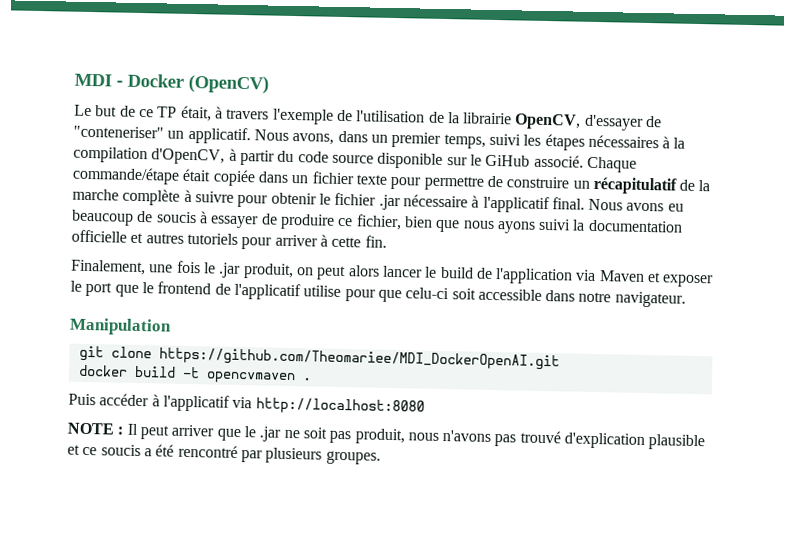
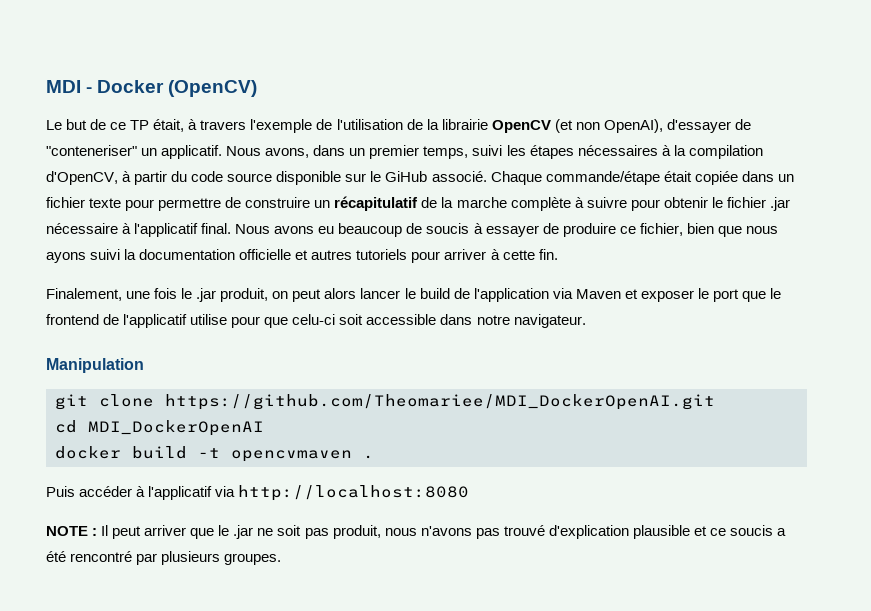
- Le but de ce TP était, à travers l'exemple de l'utilisation de la librairie OpenCV, d'essayer de "conteneriser" un applicatif.
+ Le but de ce TP était, à travers l'exemple de l'utilisation de la librairie OpenCV (et non OpenAI), d'essayer de "conteneriser" un applicatif.
+ cd MDI_DockerOpenAI

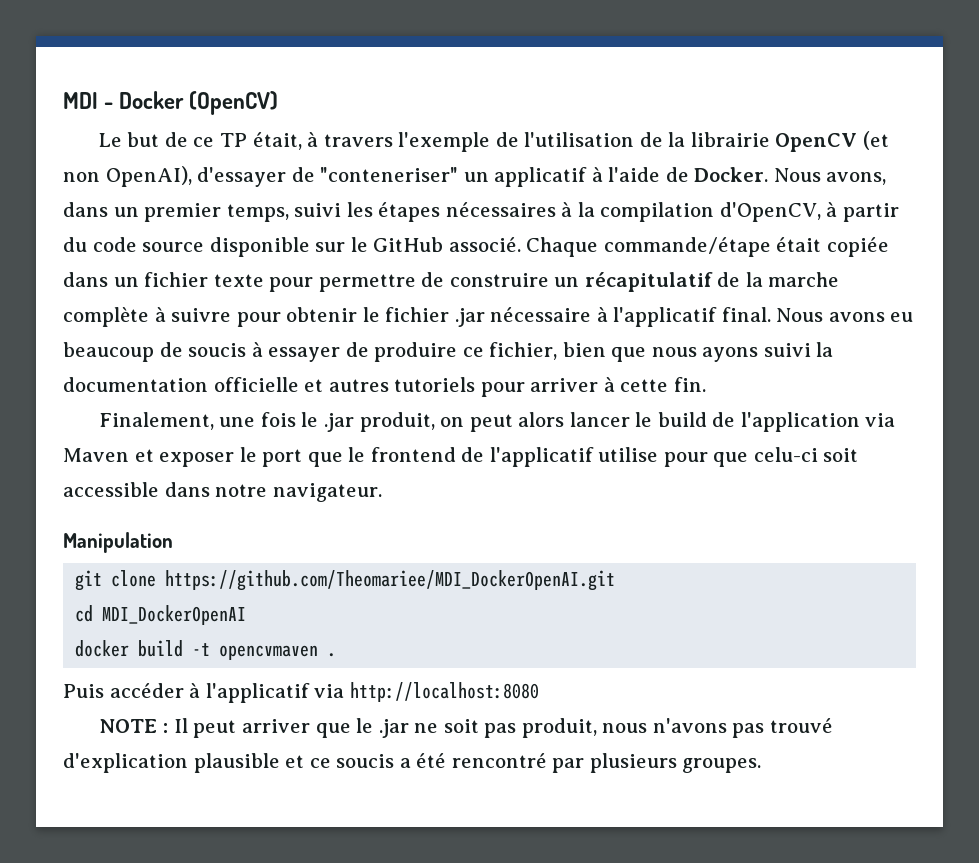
- Le but de ce TP était, à travers l'exemple de l'utilisation de la librairie OpenCV (et non OpenAI), d'essayer de "conteneriser" un applicatif.
+ Le but de ce TP était, à travers l'exemple de l'utilisation de la librairie OpenCV (et non OpenAI), d'essayer de "conteneriser" un applicatif à l'aide de Docker.
- Nous avons, dans un premier temps, suivi les étapes nécessaires à la compilation d'OpenCV, à partir du code source disponible sur le GiHub associé.
+ Nous avons, dans un premier temps, suivi les étapes nécessaires à la compilation d'OpenCV, à partir du code source disponible sur le GitHub associé.

